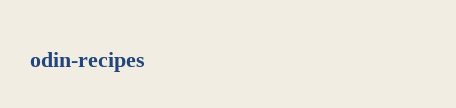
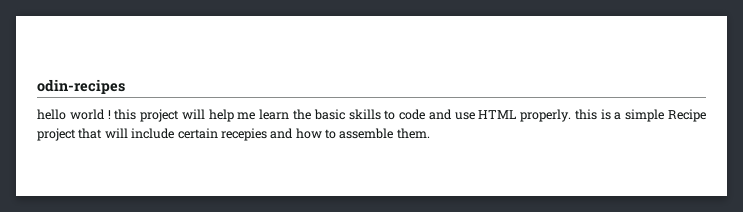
+ hello world ! this project will help me learn the basic skills to code and use HTML properly. this is a simple Recipe project that will include certain recepies and how to assemble them.

